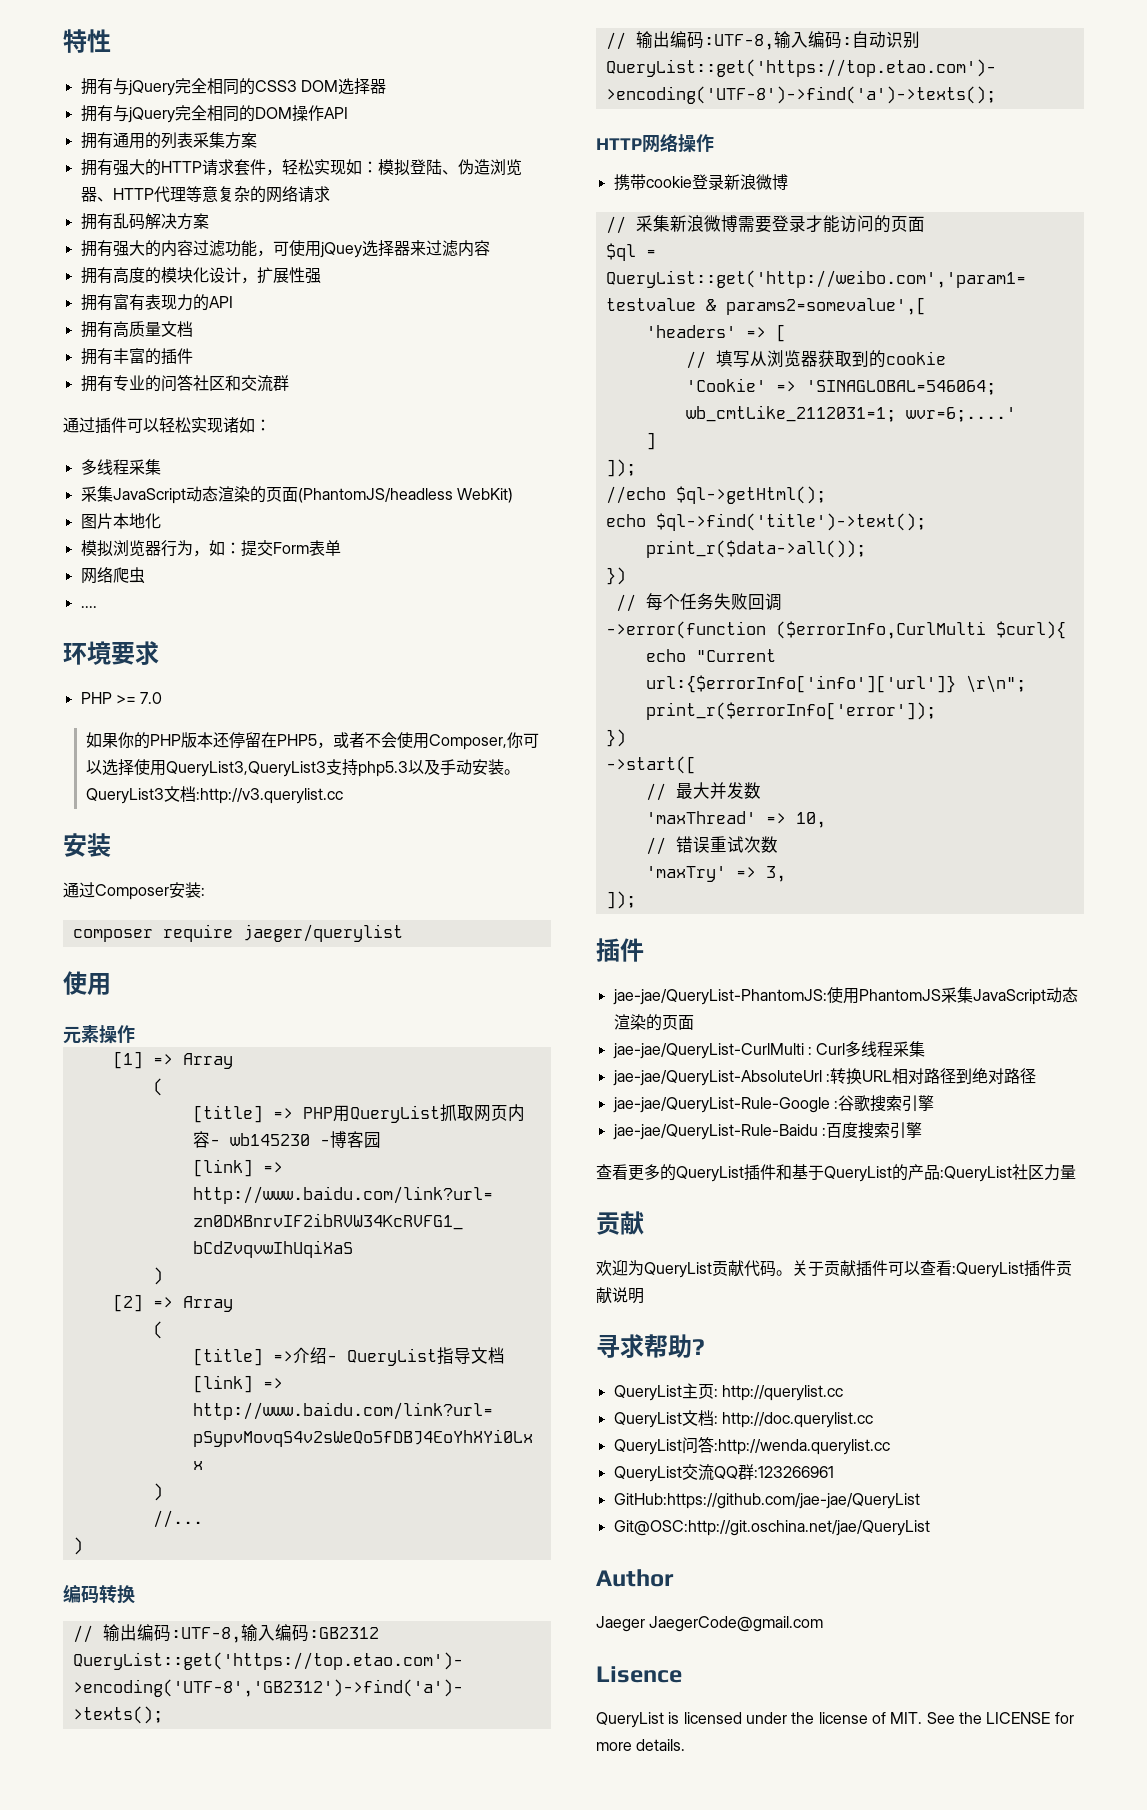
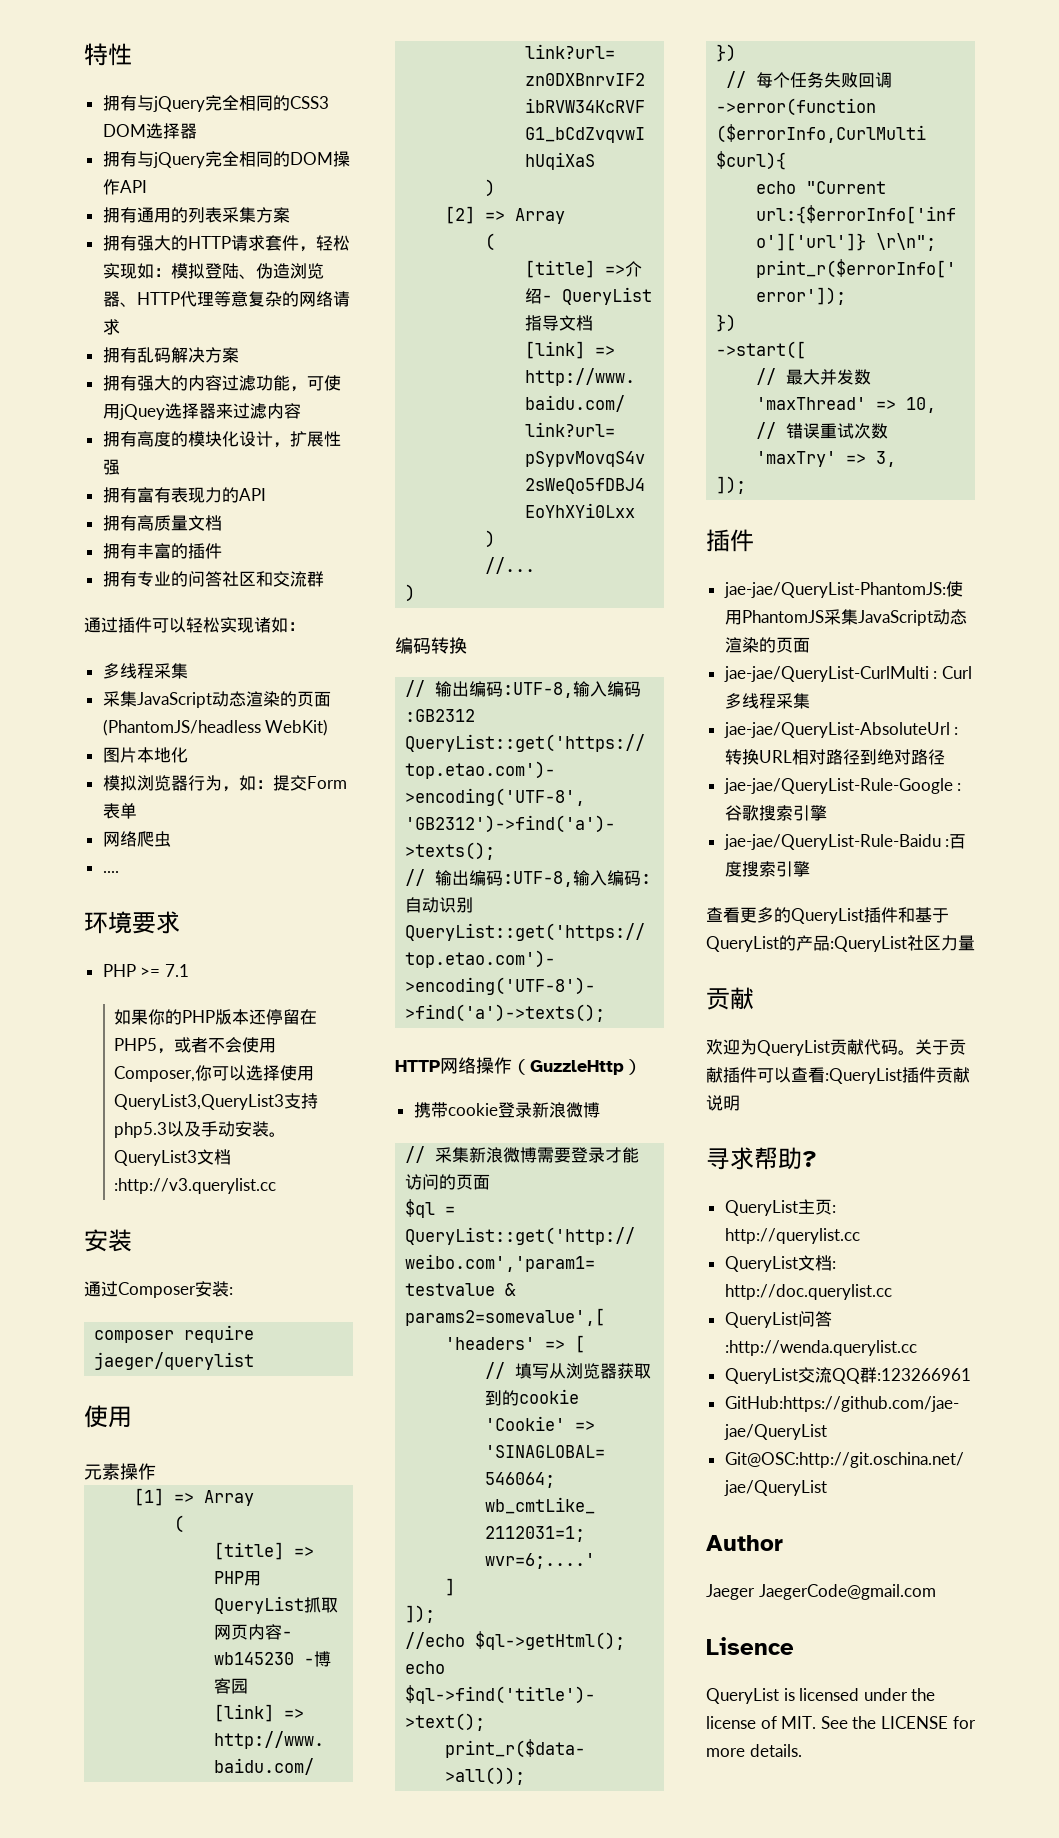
- PHP >= 7.0
+ PHP >= 7.1
- HTTP网络操作
+ HTTP网络操作（GuzzleHttp）

